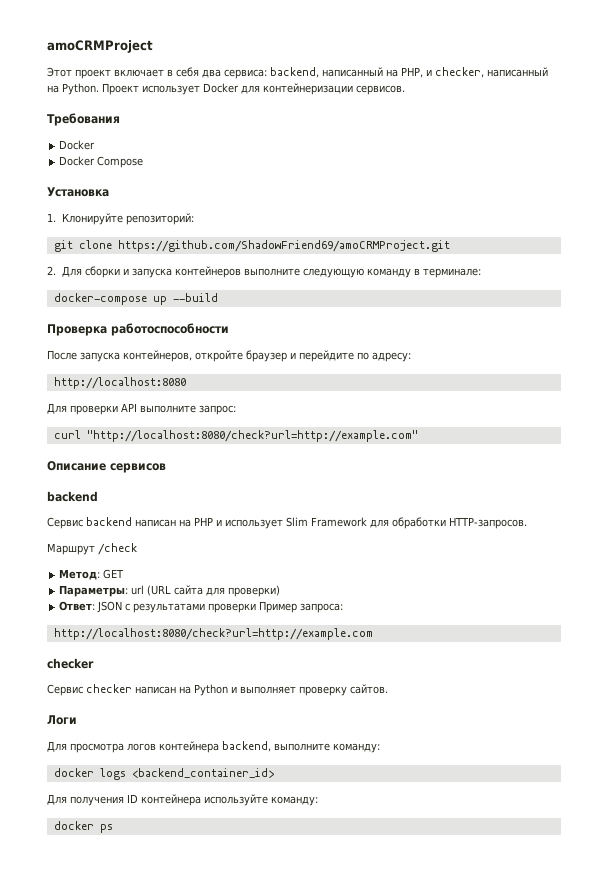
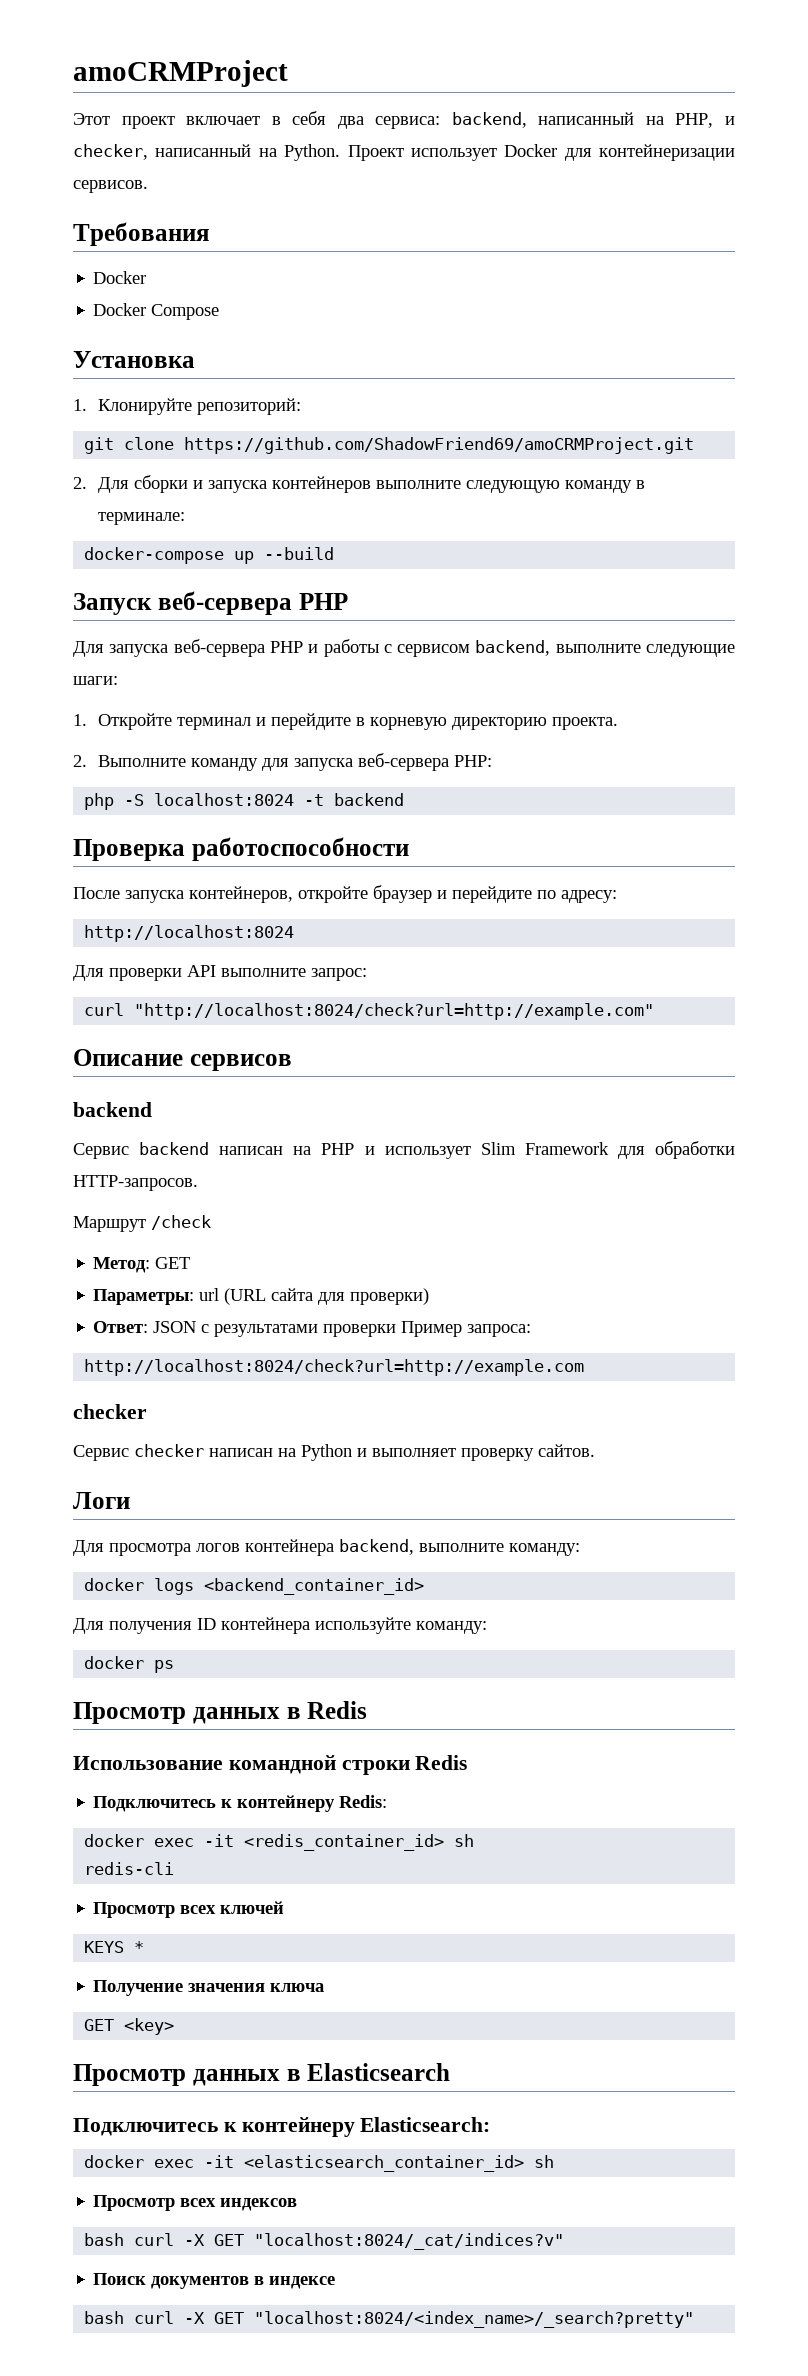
+ Запуск веб-сервера PHP
+ Для запуска веб-сервера PHP и работы с сервисом backend, выполните следующие шаги:
+ 1. Откройте терминал и перейдите в корневую директорию проекта.
+ 2. Выполните команду для запуска веб-сервера PHP:
+ php -S localhost:8024 -t backend
- http://localhost:8080
+ http://localhost:8024
- curl "http://localhost:8080/check?url=http://example.com"
+ curl "http://localhost:8024/check?url=http://example.com"
- http://localhost:8080/check?url=http://example.com
+ http://localhost:8024/check?url=http://example.com
+ Просмотр данных в Redis
+ Использование командной строки Redis
+ Подключитесь к контейнеру Redis:
+ docker exec -it <redis_container_id> sh
+ redis-cli
+ Просмотр всех ключей
+ KEYS *
+ Получение значения ключа
+ GET <key>
+ Просмотр данных в Elasticsearch
+ Подключитесь к контейнеру Elasticsearch:
+ docker exec -it <elasticsearch_container_id> sh
+ Просмотр всех индексов
+ bash curl -X GET "localhost:8024/_cat/indices?v"
+ Поиск документов в индексе
+ bash curl -X GET "localhost:8024/<index_name>/_search?pretty"

